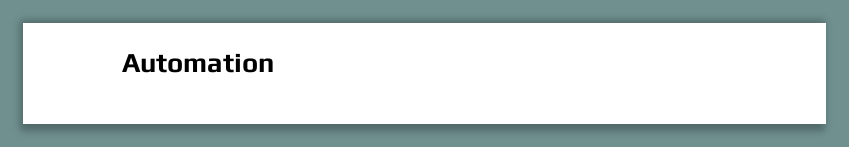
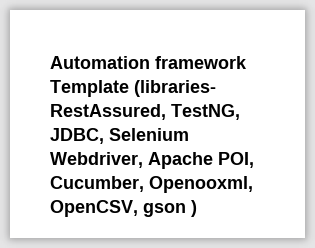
- Automation
+ Automation framework Template (libraries- RestAssured, TestNG, JDBC, Selenium Webdriver, Apache POI, Cucumber, Openooxml, OpenCSV, gson )

